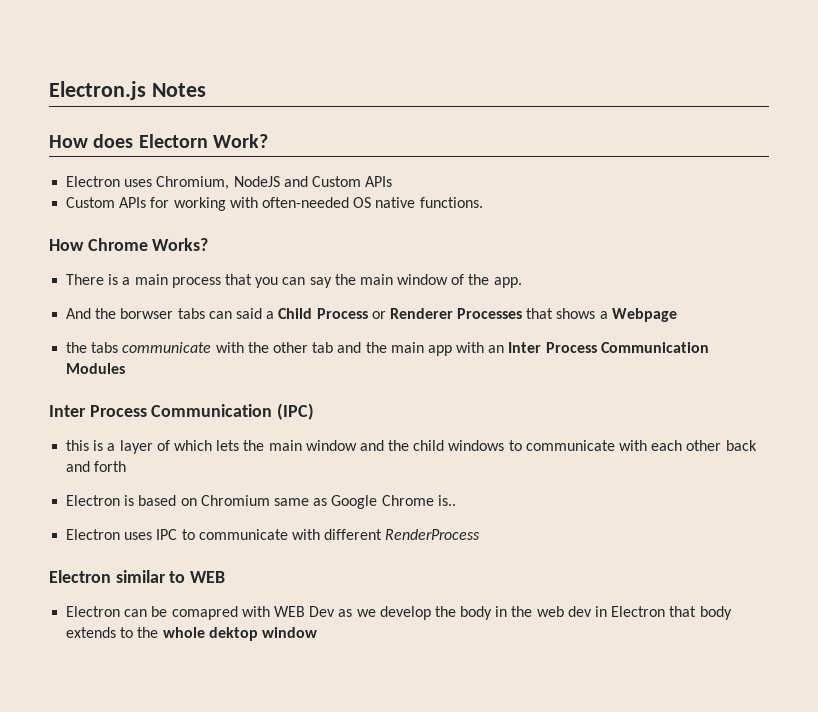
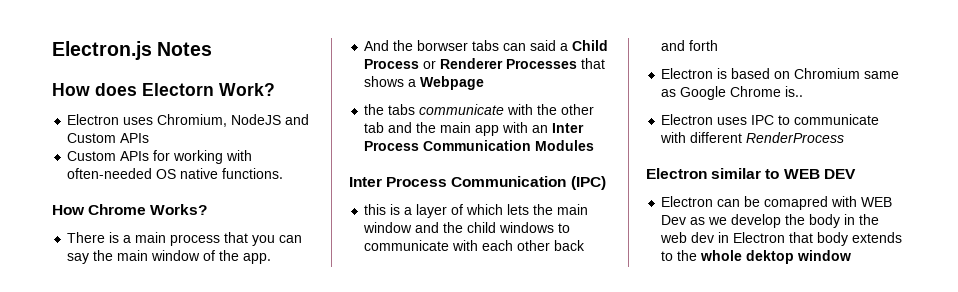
- Electron similar to WEB
+ Electron similar to WEB DEV

